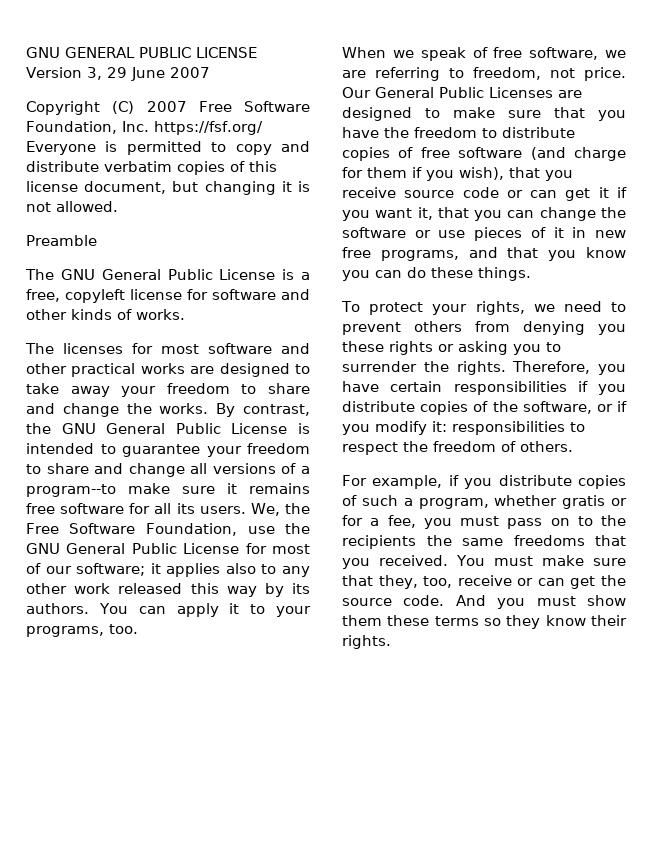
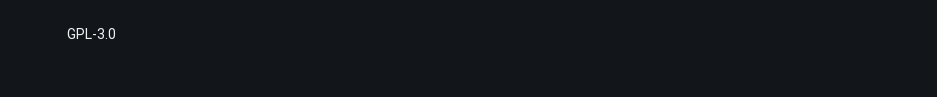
- GNU GENERAL PUBLIC LICENSE Version 3, 29 June 2007
- Copyright (C) 2007 Free Software Foundation, Inc. https://fsf.org/ Everyone is permitted to copy and distribute verbatim copies of this license document, but changing it is not allowed.
- Preamble
- The GNU General Public License is a free, copyleft license for software and other kinds of works.
- The licenses for most software and other practical works are designed to take away your freedom to share and change the works. By contrast, the GNU General Public License is intended to guarantee your freedom to share and change all versions of a program--to make sure it remains free software for all its users. We, the Free Software Foundation, use the GNU General Public License for most of our software; it applies also to any other work released this way by its authors. You can apply it to your programs, too.
- When we speak of free software, we are referring to freedom, not price. Our General Public Licenses are designed to make sure that you have the freedom to distribute copies of free software (and charge for them if you wish), that you receive source code or can get it if you want it, that you can change the software or use pieces of it in new free programs, and that you know you can do these things.
- To protect your rights, we need to prevent others from denying you these rights or asking you to surrender the rights. Therefore, you have certain responsibilities if you distribute copies of the software, or if you modify it: responsibilities to respect the freedom of others.
- For example, if you distribute copies of such a program, whether gratis or for a fee, you must pass on to the recipients the same freedoms that you received. You must make sure that they, too, receive or can get the source code. And you must show them these terms so they know their rights.
+ GPL-3.0

